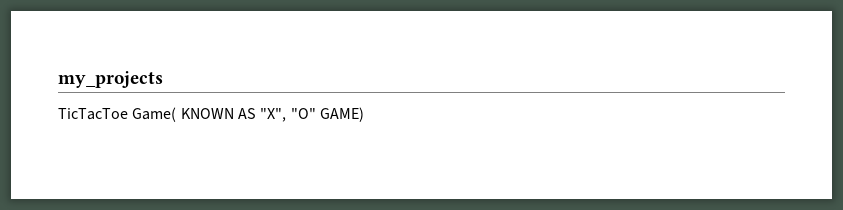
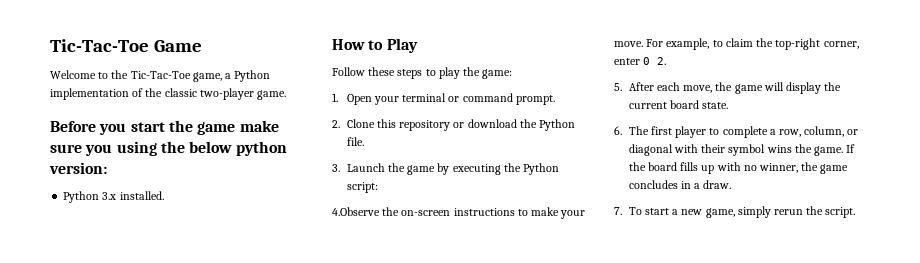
- my_projects
- TicTacToe Game( KNOWN AS "X", "O" GAME)
+ Tic-Tac-Toe Game
+ Welcome to the Tic-Tac-Toe game, a Python implementation of the classic two-player game.
+ Before you start the game make sure you using the below python version:
+ Python 3.x installed.
+ How to Play
+ Follow these steps to play the game:
+ 1. Open your terminal or command prompt.
+ 2. Clone this repository or download the Python file.
+ 3. Launch the game by executing the Python script:
+ 4.Observe the on-screen instructions to make your move. For example, to claim the top-right corner, enter 0 2.
+ 5. After each move, the game will display the current board state.
+ 6. The first player to complete a row, column, or diagonal with their symbol wins the game. If the board fills up with no winner, the game concludes in a draw.
+ 7. To start a new game, simply rerun the script.

